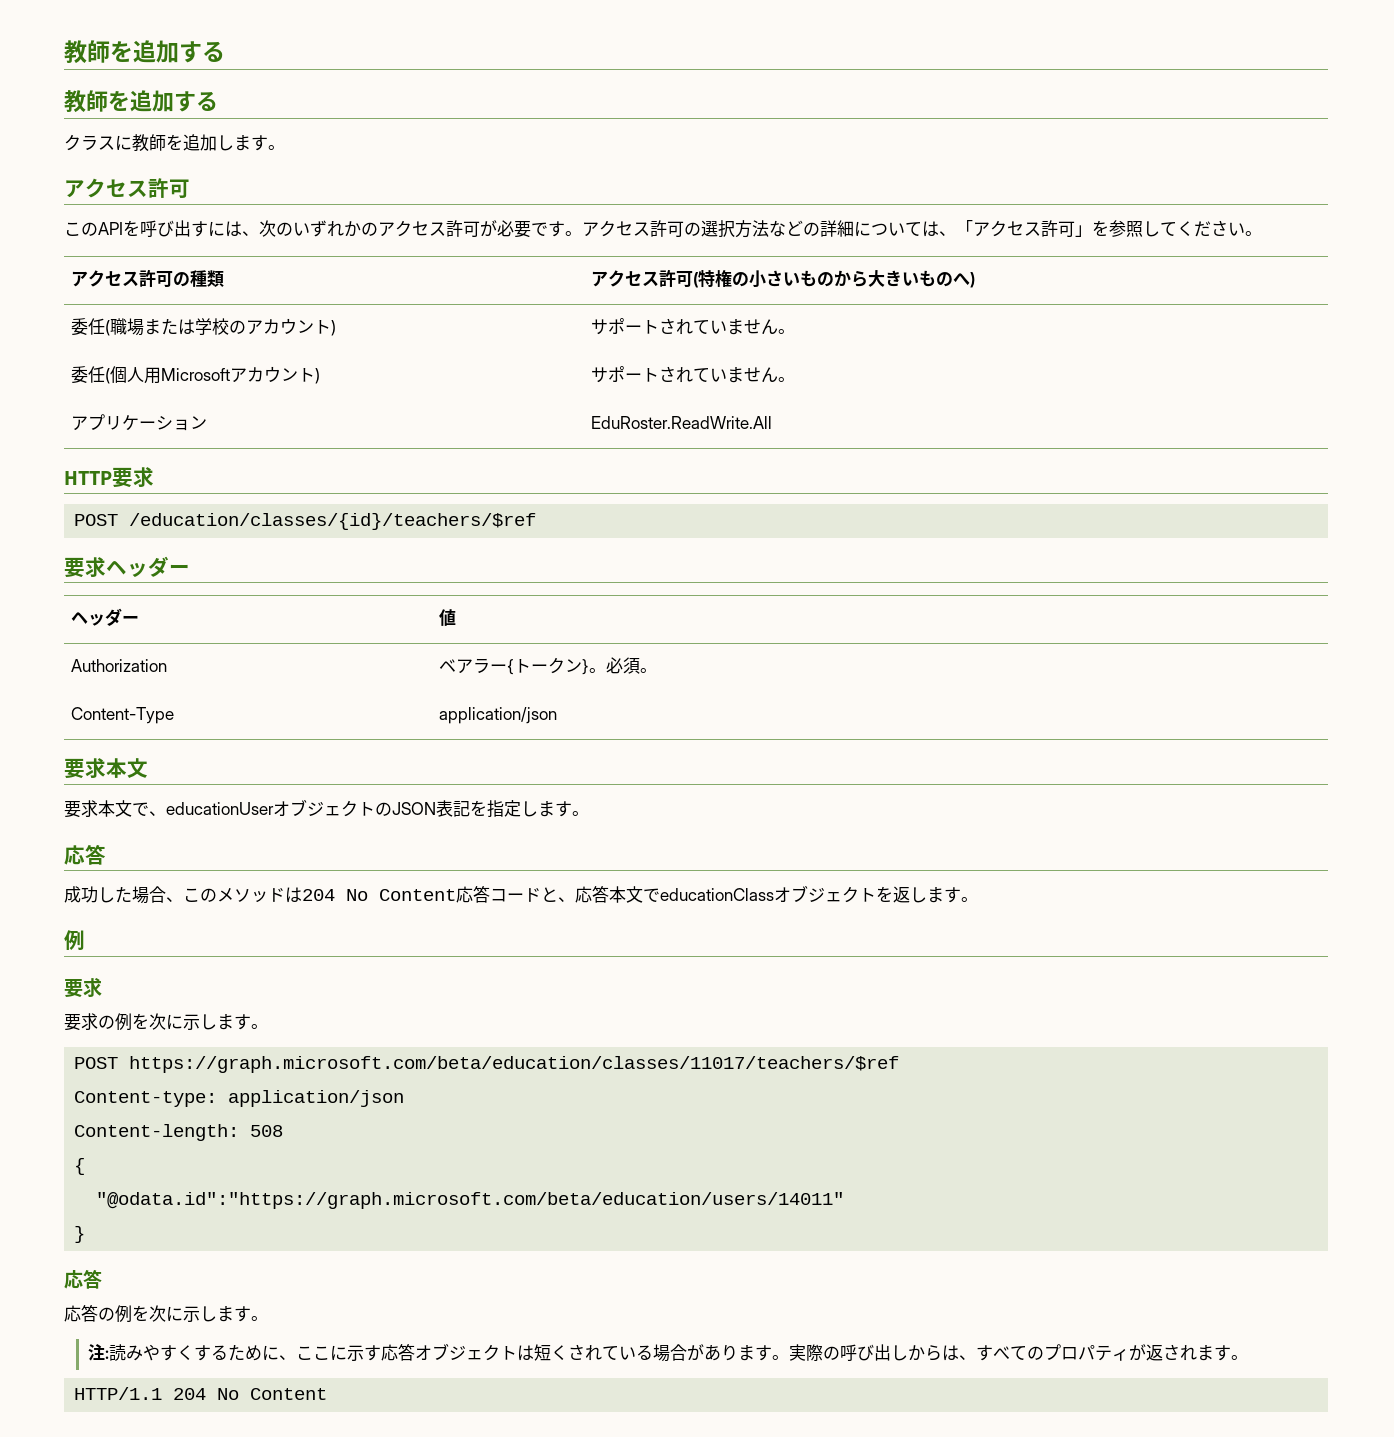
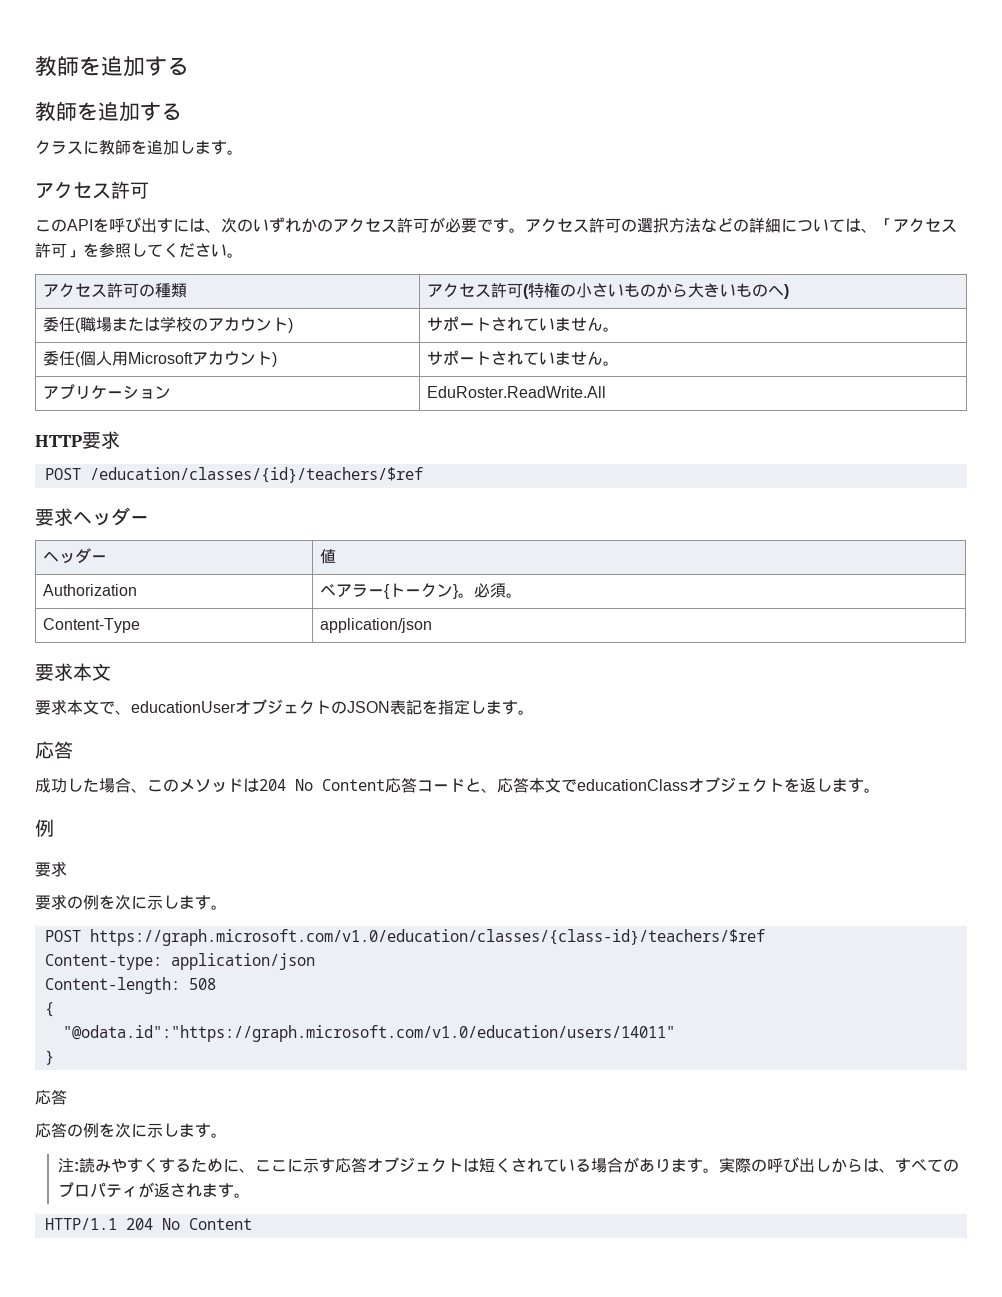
- POST https://graph.microsoft.com/beta/education/classes/11017/teachers/$ref
+ POST https://graph.microsoft.com/v1.0/education/classes/{class-id}/teachers/$ref
- "@odata.id":"https://graph.microsoft.com/beta/education/users/14011"
+ "@odata.id":"https://graph.microsoft.com/v1.0/education/users/14011"

